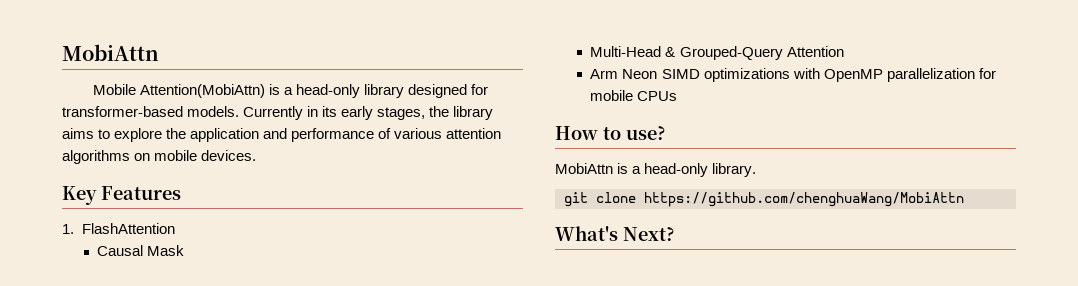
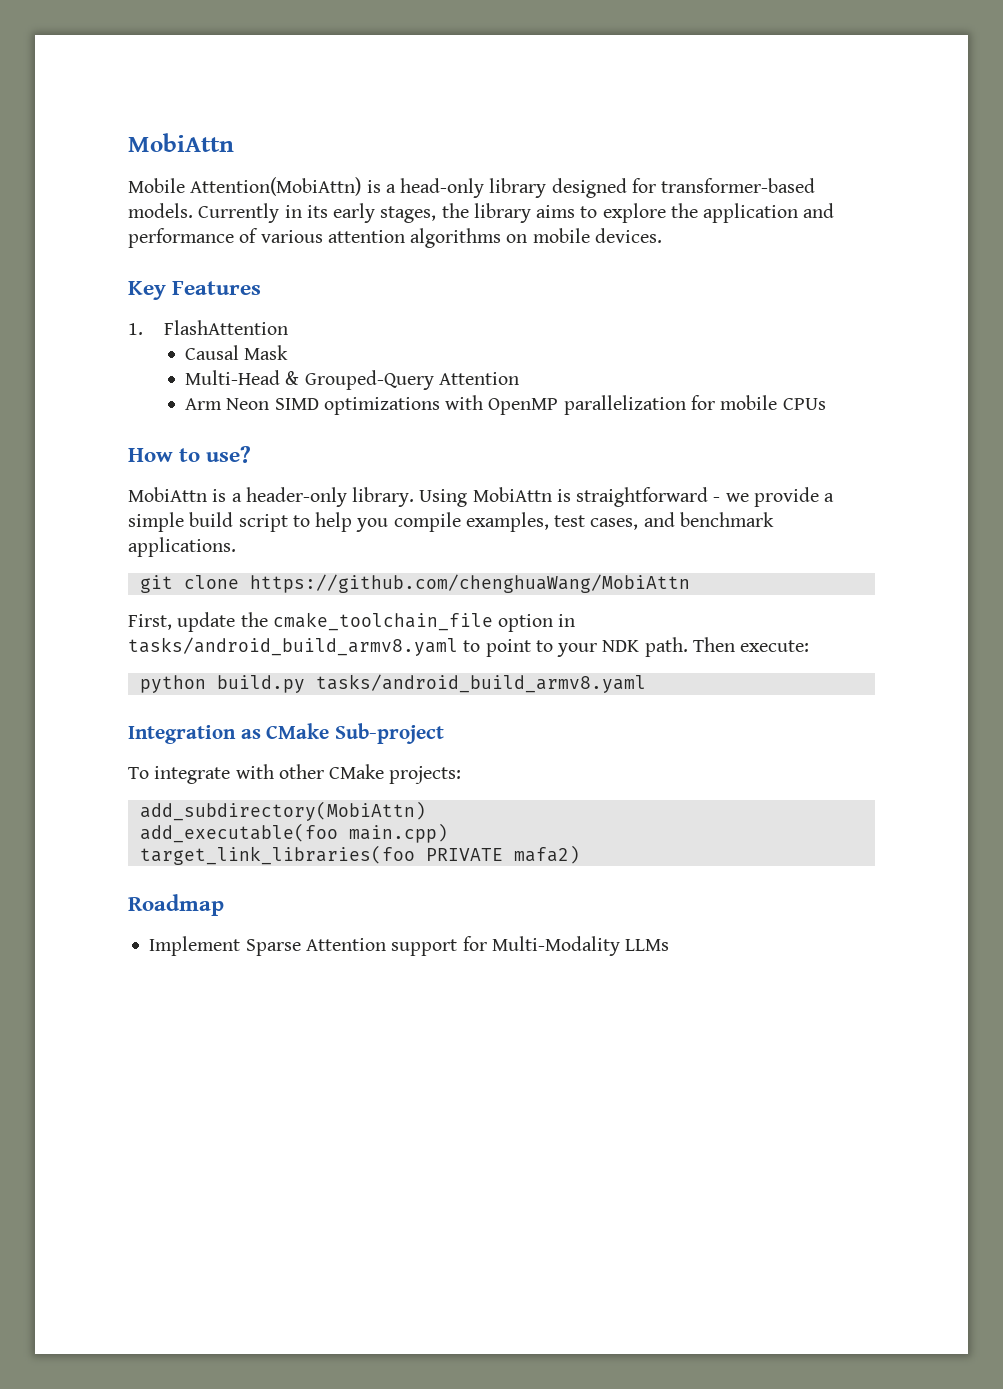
- MobiAttn is a head-only library.
+ MobiAttn is a header-only library. Using MobiAttn is straightforward - we provide a simple build script to help you compile examples, test cases, and benchmark applications.
  git clone https://github.com/chenghuaWang/MobiAttn
- What's Next?
+ First, update the cmake_toolchain_file option in tasks/android_build_armv8.yaml to point to your NDK path. Then execute:
+ python build.py tasks/android_build_armv8.yaml
+ Integration as CMake Sub-project
+ To integrate with other CMake projects:
+ add_subdirectory(MobiAttn)
+ add_executable(foo main.cpp)
+ target_link_libraries(foo PRIVATE mafa2)
+ Roadmap
+ Implement Sparse Attention support for Multi-Modality LLMs

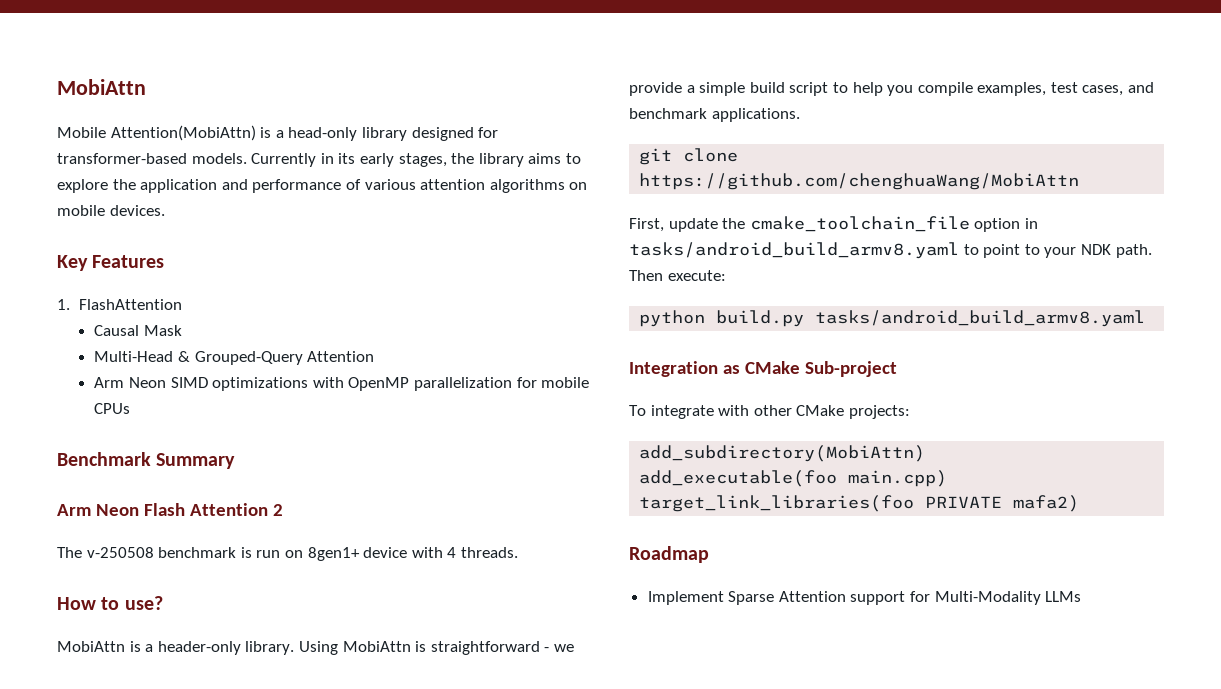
+ Benchmark Summary
+ Arm Neon Flash Attention 2
+ The v-250508 benchmark is run on 8gen1+ device with 4 threads.

